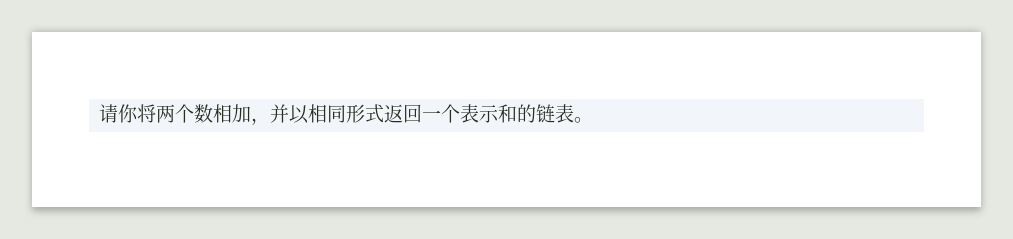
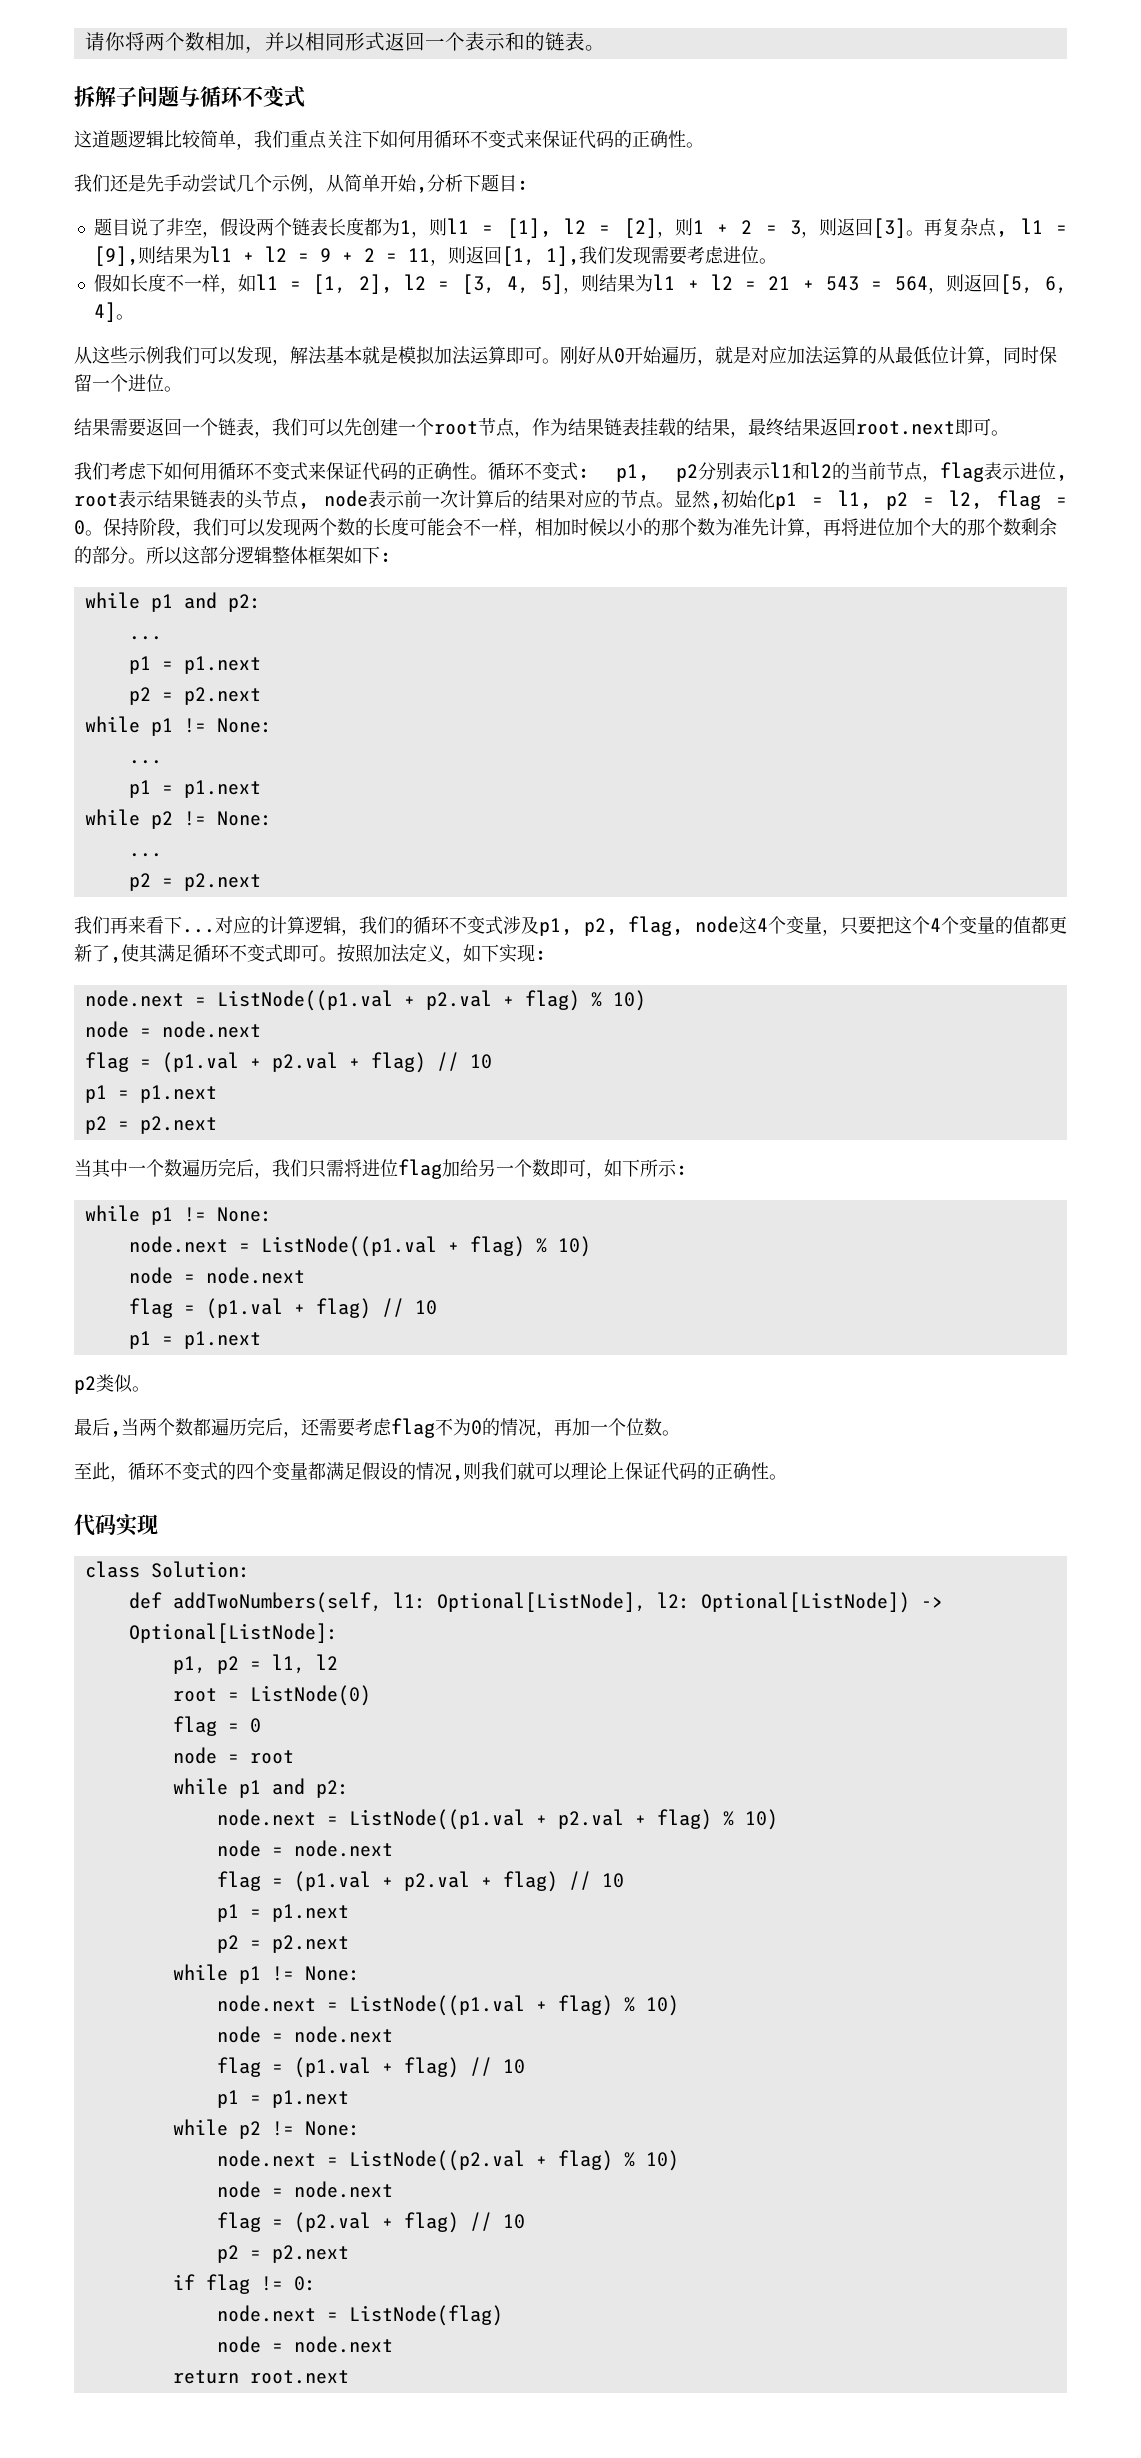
+ 拆解子问题与循环不变式
+ 这道题逻辑比较简单，我们重点关注下如何用循环不变式来保证代码的正确性。
+ 我们还是先手动尝试几个示例，从简单开始,分析下题目:
+ 题目说了非空，假设两个链表长度都为1，则l1 = [1], l2 = [2]，则1 + 2 = 3，则返回[3]。再复杂点, l1 = [9],则结果为l1 + l2 = 9 + 2 = 11，则返回[1, 1],我们发现需要考虑进位。
+ 假如长度不一样，如l1 = [1, 2], l2 = [3, 4, 5]，则结果为l1 + l2 = 21 + 543 = 564，则返回[5, 6, 4]。
+ 从这些示例我们可以发现，解法基本就是模拟加法运算即可。刚好从0开始遍历，就是对应加法运算的从最低位计算，同时保留一个进位。
+ 结果需要返回一个链表，我们可以先创建一个root节点，作为结果链表挂载的结果，最终结果返回root.next即可。
+ 我们考虑下如何用循环不变式来保证代码的正确性。循环不变式: p1, p2分别表示l1和l2的当前节点，flag表示进位, root表示结果链表的头节点, node表示前一次计算后的结果对应的节点。显然,初始化p1 = l1, p2 = l2, flag = 0。保持阶段，我们可以发现两个数的长度可能会不一样，相加时候以小的那个数为准先计算，再将进位加个大的那个数剩余的部分。所以这部分逻辑整体框架如下:
+ while p1 and p2:
+ ...
+ p1 = p1.next
+ p2 = p2.next
+ while p1 != None:
+ ...
+ p1 = p1.next
+ while p2 != None:
+ ...
+ p2 = p2.next
+ 我们再来看下...对应的计算逻辑，我们的循环不变式涉及p1, p2, flag, node这4个变量，只要把这个4个变量的值都更新了,使其满足循环不变式即可。按照加法定义，如下实现:
+ node.next = ListNode((p1.val + p2.val + flag) % 10)
+ node = node.next
+ flag = (p1.val + p2.val + flag) // 10
+ p1 = p1.next
+ p2 = p2.next
+ 当其中一个数遍历完后，我们只需将进位flag加给另一个数即可，如下所示:
+ while p1 != None:
+ node.next = ListNode((p1.val + flag) % 10)
+ node = node.next
+ flag = (p1.val + flag) // 10
+ p1 = p1.next
+ p2类似。
+ 最后,当两个数都遍历完后，还需要考虑flag不为0的情况，再加一个位数。
+ 至此，循环不变式的四个变量都满足假设的情况,则我们就可以理论上保证代码的正确性。
+ 代码实现
+ class Solution:
+ def addTwoNumbers(self, l1: Optional[ListNode], l2: Optional[ListNode]) -> Optional[ListNode]:
+ p1, p2 = l1, l2
+ root = ListNode(0)
+ flag = 0
+ node = root
+ while p1 and p2:
+ node.next = ListNode((p1.val + p2.val + flag) % 10)
+ node = node.next
+ flag = (p1.val + p2.val + flag) // 10
+ p1 = p1.next
+ p2 = p2.next
+ while p1 != None:
+ node.next = ListNode((p1.val + flag) % 10)
+ node = node.next
+ flag = (p1.val + flag) // 10
+ p1 = p1.next
+ while p2 != None:
+ node.next = ListNode((p2.val + flag) % 10)
+ node = node.next
+ flag = (p2.val + flag) // 10
+ p2 = p2.next
+ if flag != 0:
+ node.next = ListNode(flag)
+ node = node.next
+ return root.next

